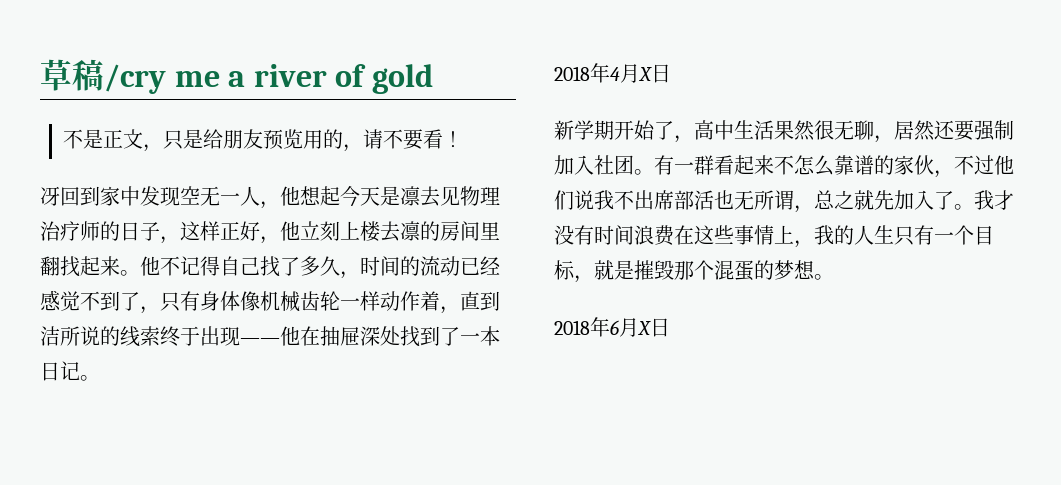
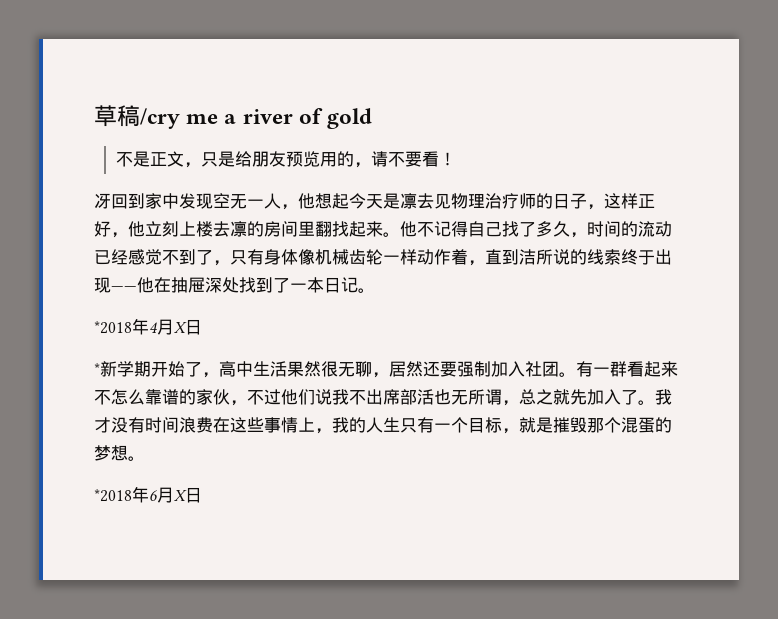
- 2018年4月X日
+ *2018年4月X日
- 新学期开始了，高中生活果然很无聊，居然还要强制加入社团。
+ *新学期开始了，高中生活果然很无聊，居然还要强制加入社团。
- 2018年6月X日
+ *2018年6月X日

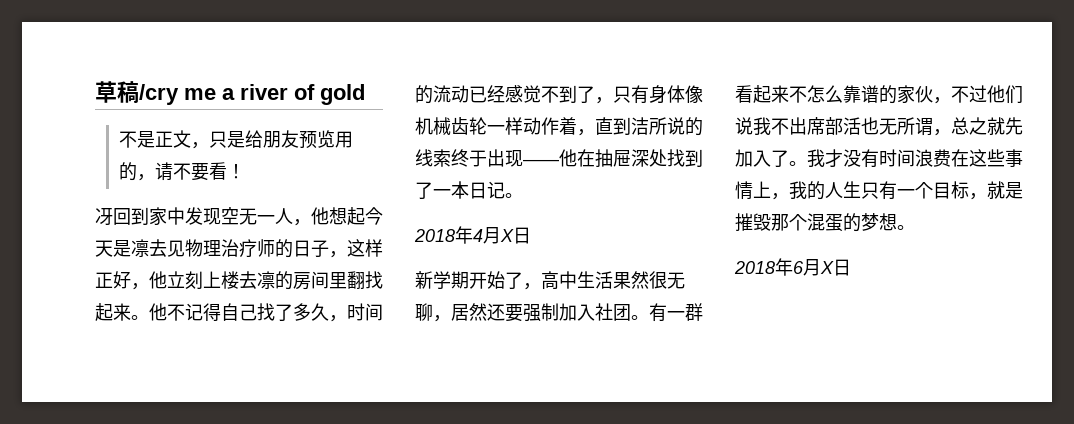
- *2018年4月X日
+ 2018年4月X日
- *新学期开始了，高中生活果然很无聊，居然还要强制加入社团。
+ 新学期开始了，高中生活果然很无聊，居然还要强制加入社团。
- *2018年6月X日
+ 2018年6月X日

